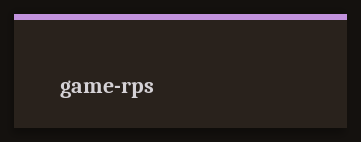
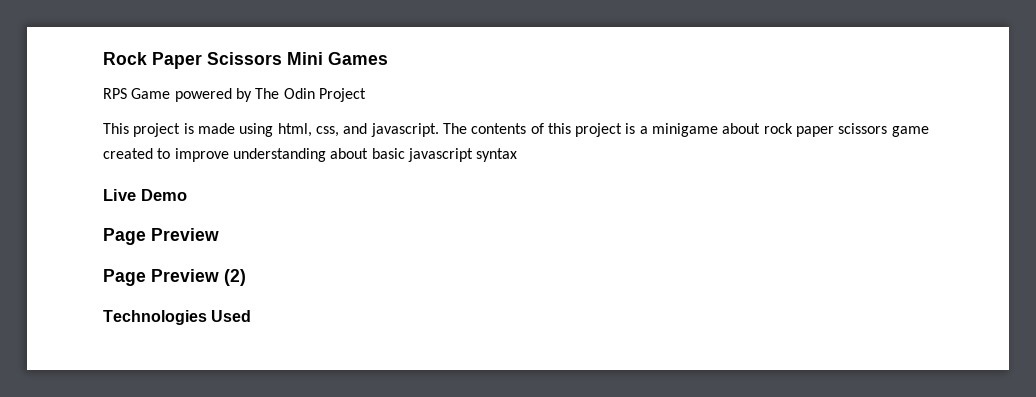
- game-rps
+ Rock Paper Scissors Mini Games
+ RPS Game powered by The Odin Project
+ This project is made using html, css, and javascript. The contents of this project is a minigame about rock paper scissors game created to improve understanding about basic javascript syntax
+ Live Demo
+ Page Preview
+ Page Preview (2)
+ Technologies Used

